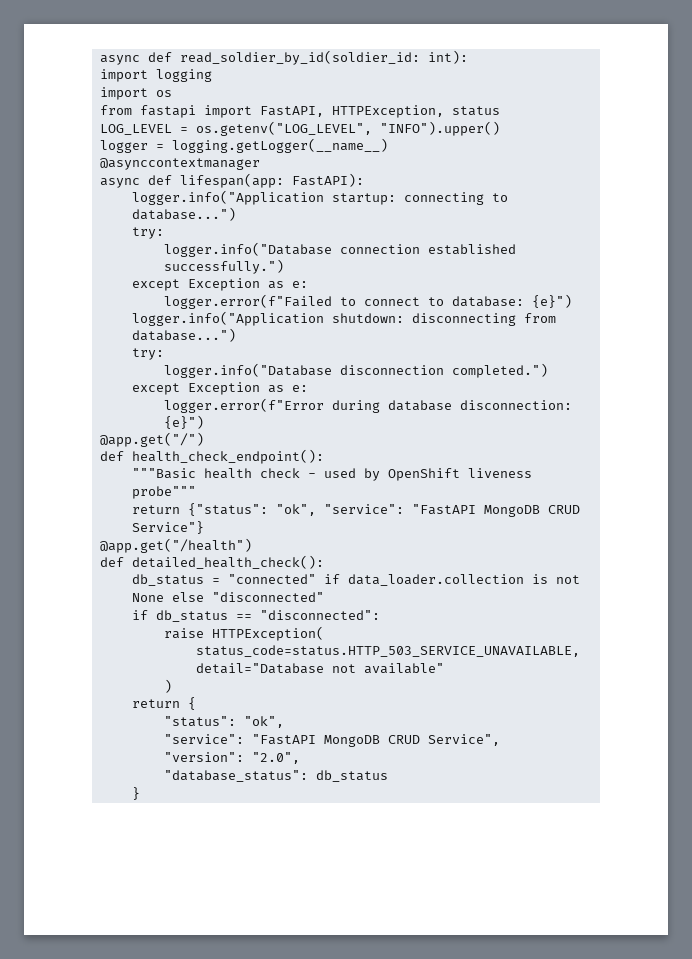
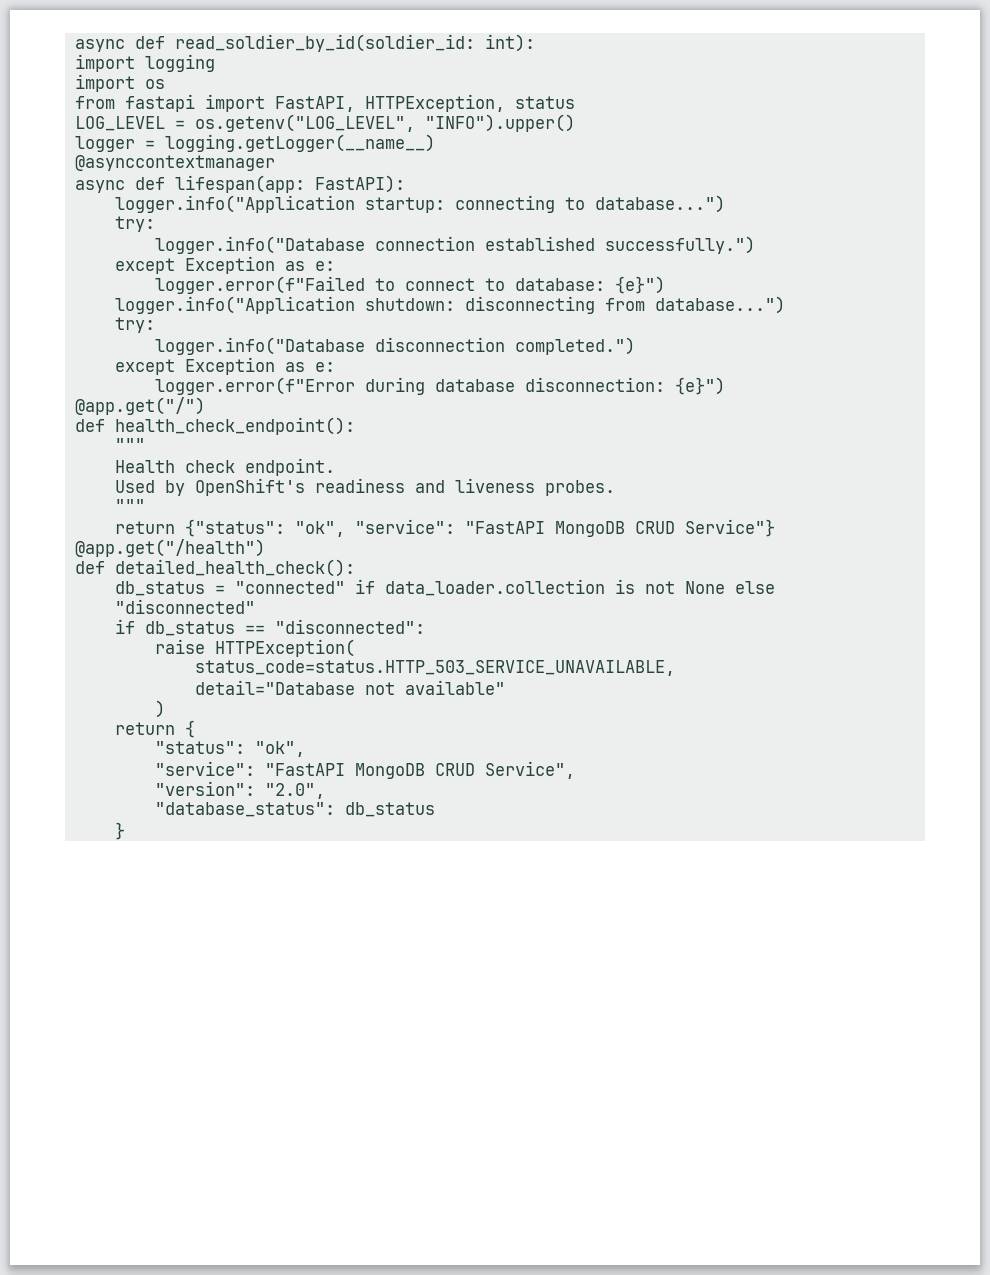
  def health_check_endpoint():
- """Basic health check - used by OpenShift liveness probe"""
+ """
+ Health check endpoint.
+ Used by OpenShift's readiness and liveness probes.
+ """

